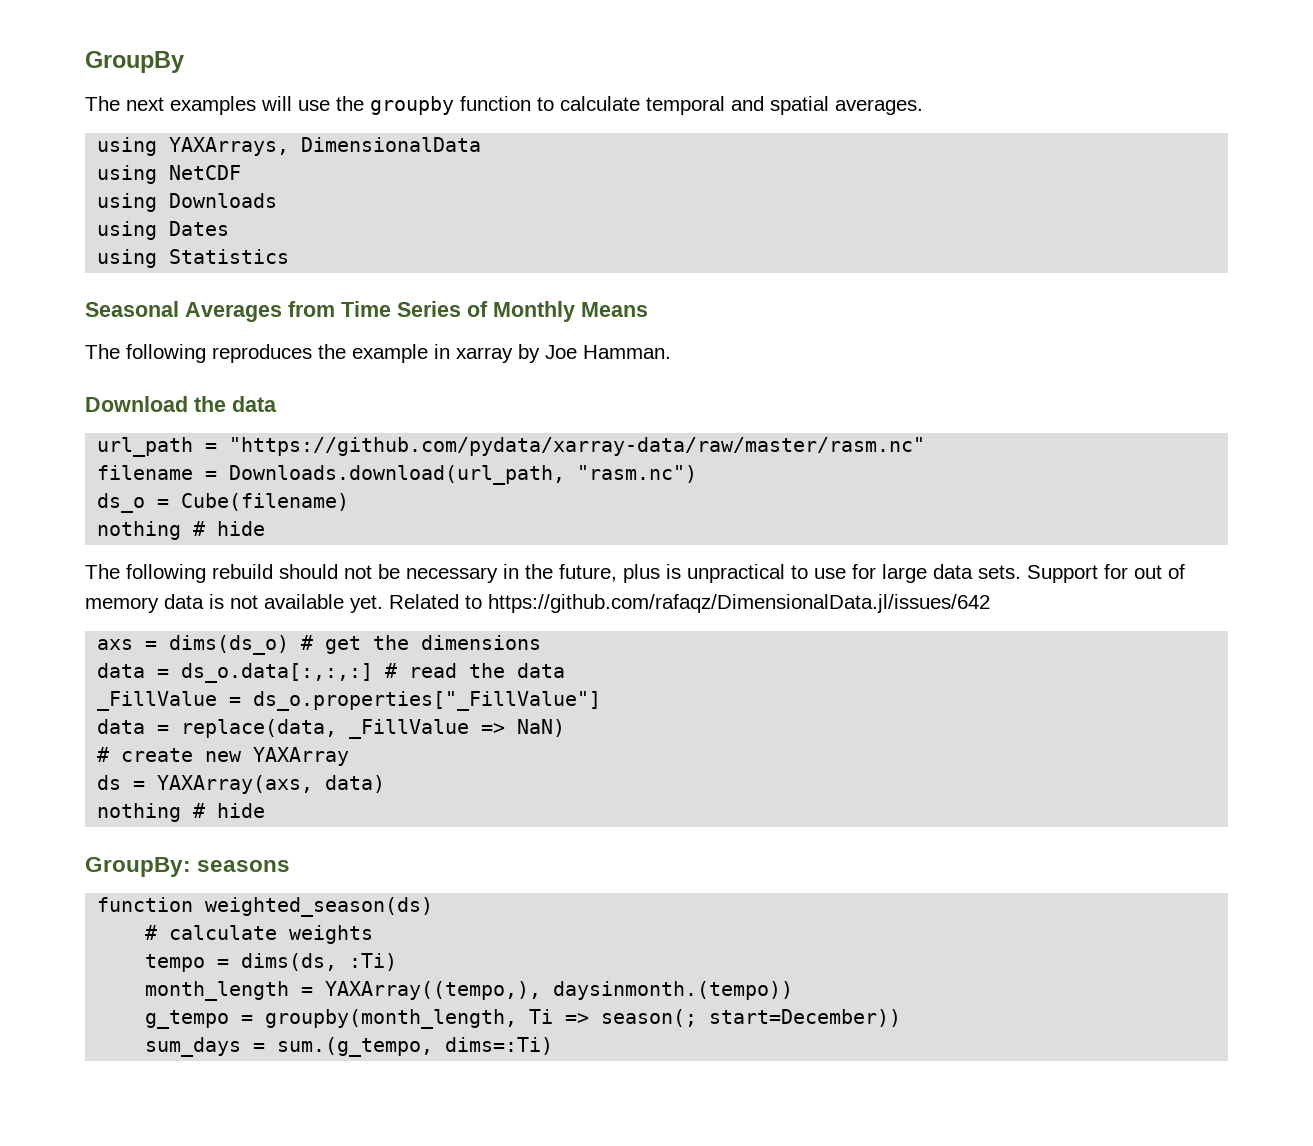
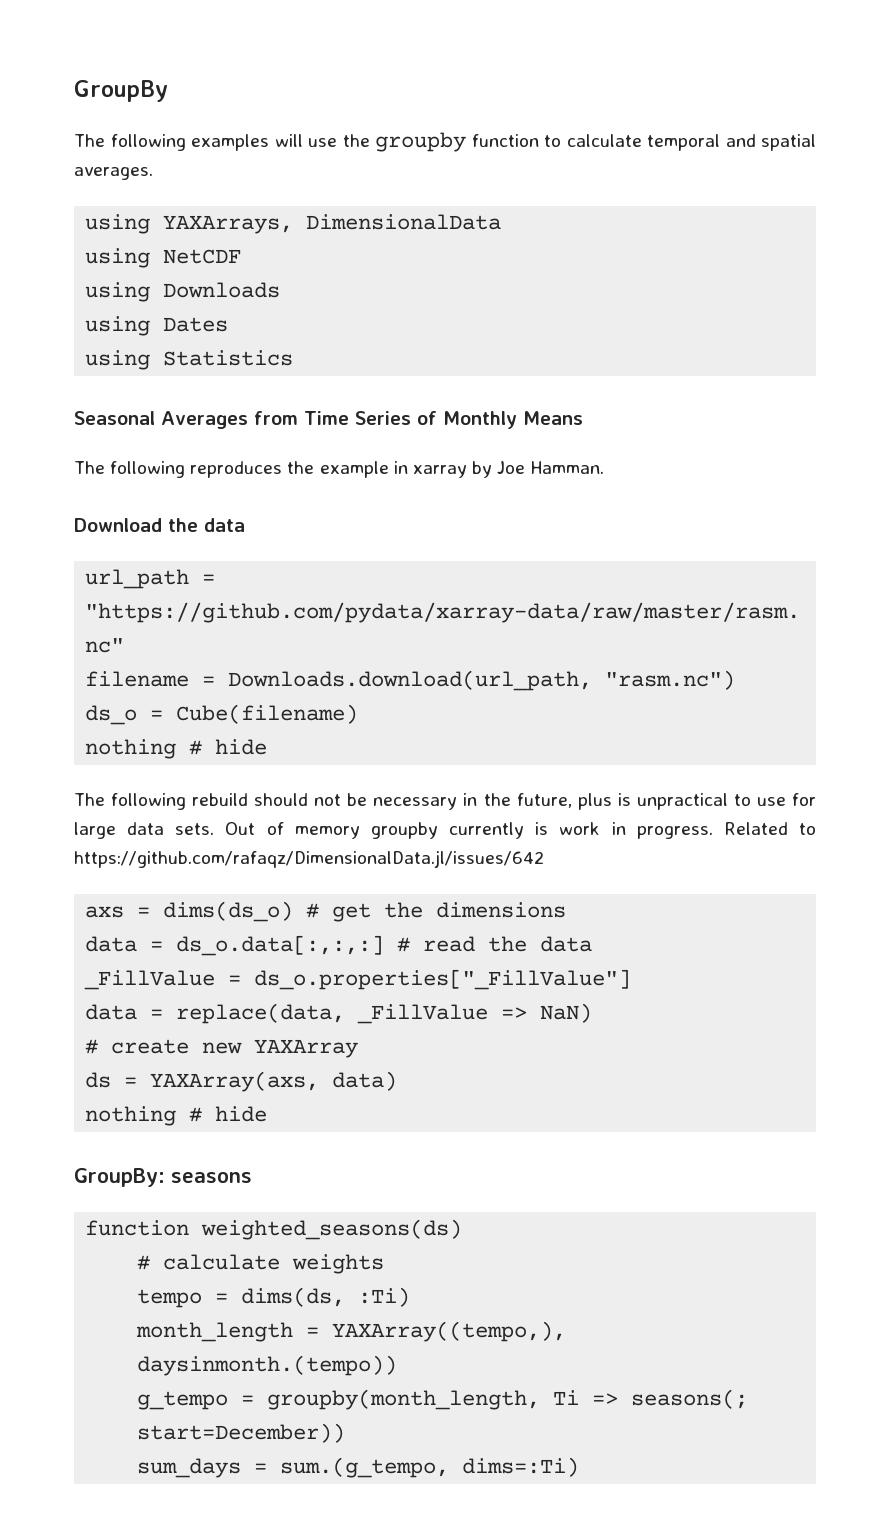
- The next examples will use the groupby function to calculate temporal and spatial averages.
+ The following examples will use the groupby function to calculate temporal and spatial averages.
- Support for out of memory data is not available yet.
+ Out of memory groupby currently is work in progress.
- function weighted_season(ds)
+ function weighted_seasons(ds)
- g_tempo = groupby(month_length, Ti => season(; start=December))
+ g_tempo = groupby(month_length, Ti => seasons(; start=December))

